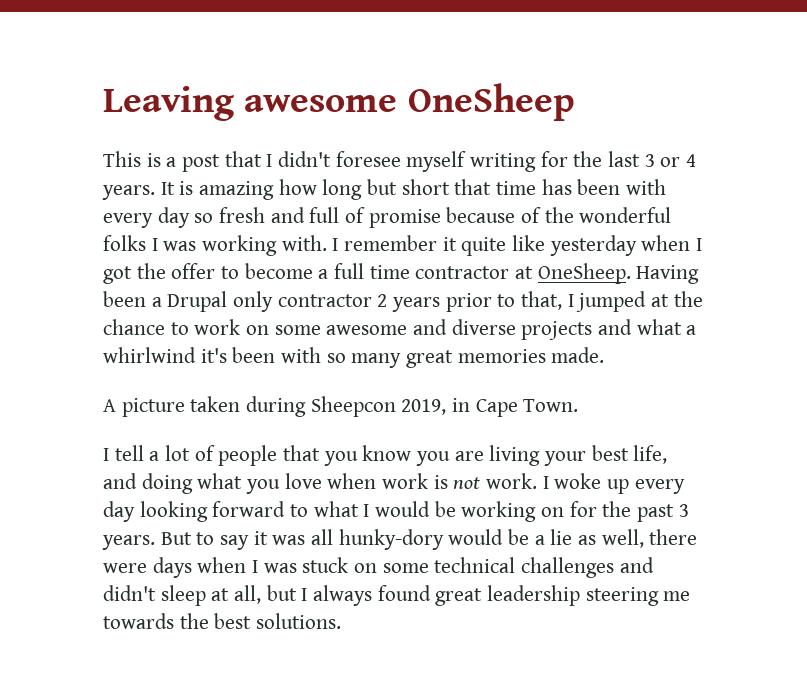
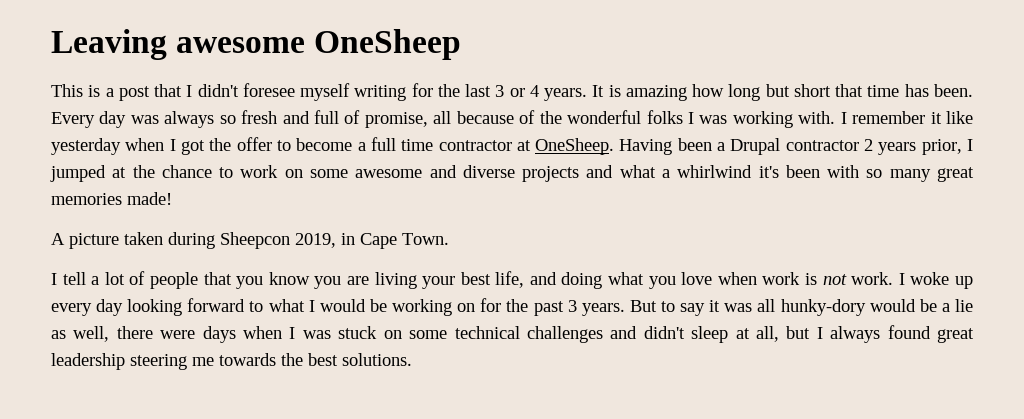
- It is amazing how long but short that time has been with every day so fresh and full of promise because of the wonderful folks I was working with.
+ It is amazing how long but short that time has been. Every day was always so fresh and full of promise, all because of the wonderful folks I was working with.
- I remember it quite like yesterday when I got the offer to become a full time contractor at OneSheep.
+ I remember it like yesterday when I got the offer to become a full time contractor at OneSheep.
- Having been a Drupal only contractor 2 years prior to that, I jumped at the chance to work on some awesome and diverse projects and what a whirlwind it's been with so many great memories made.
+ Having been a Drupal contractor 2 years prior, I jumped at the chance to work on some awesome and diverse projects and what a whirlwind it's been with so many great memories made!

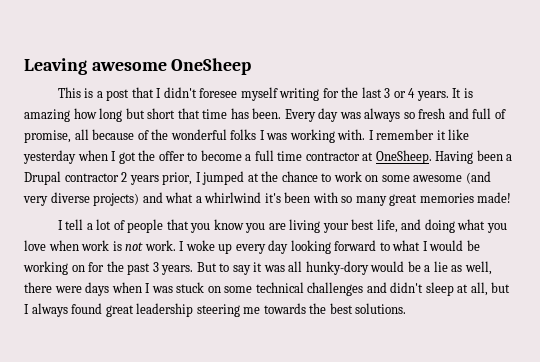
- Having been a Drupal contractor 2 years prior, I jumped at the chance to work on some awesome and diverse projects and what a whirlwind it's been with so many great memories made!
+ Having been a Drupal contractor 2 years prior, I jumped at the chance to work on some awesome (and very diverse projects) and what a whirlwind it's been with so many great memories made!
- A picture taken during Sheepcon 2019, in Cape Town.

